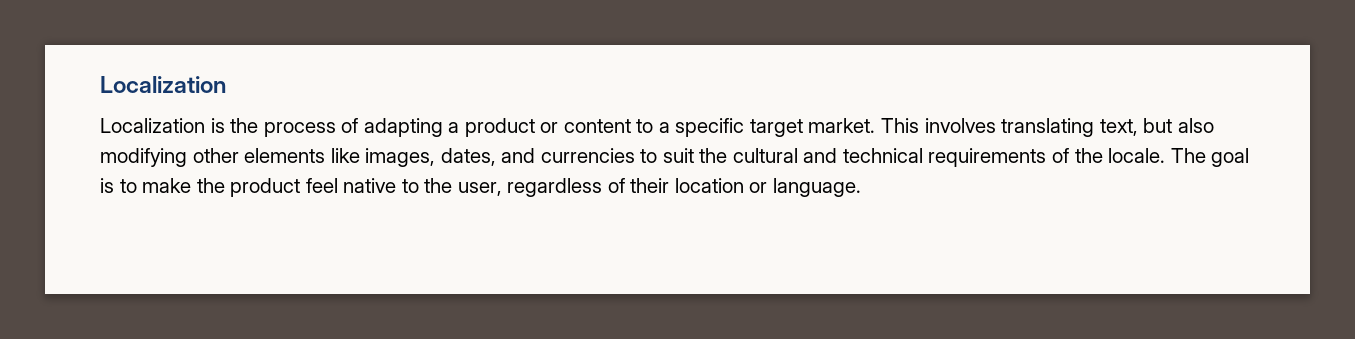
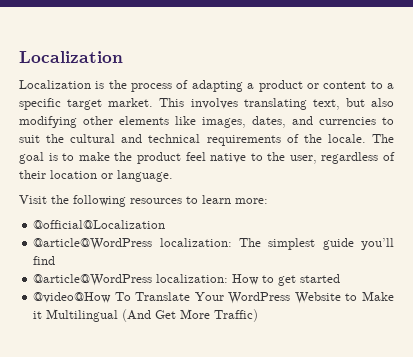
+ Visit the following resources to learn more:
+ @official@Localization
+ @article@WordPress localization: The simplest guide you’ll find
+ @article@WordPress localization: How to get started
+ @video@How To Translate Your WordPress Website to Make it Multilingual (And Get More Traffic)

